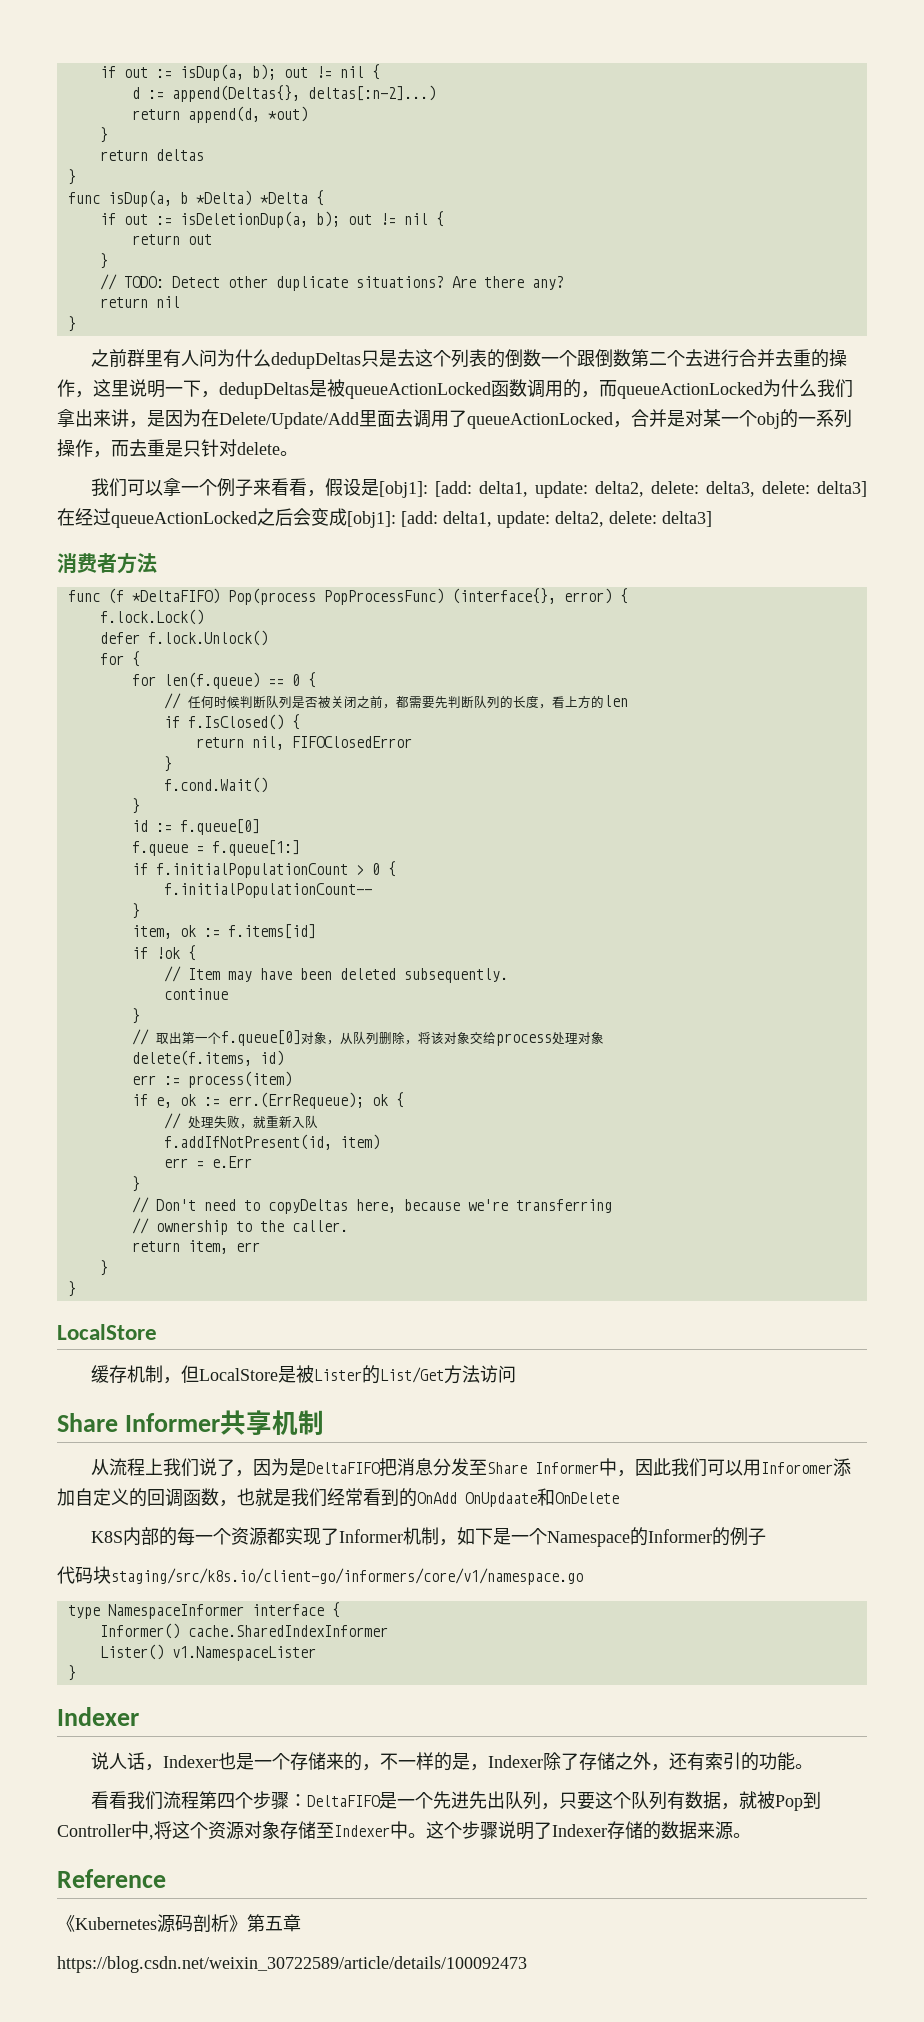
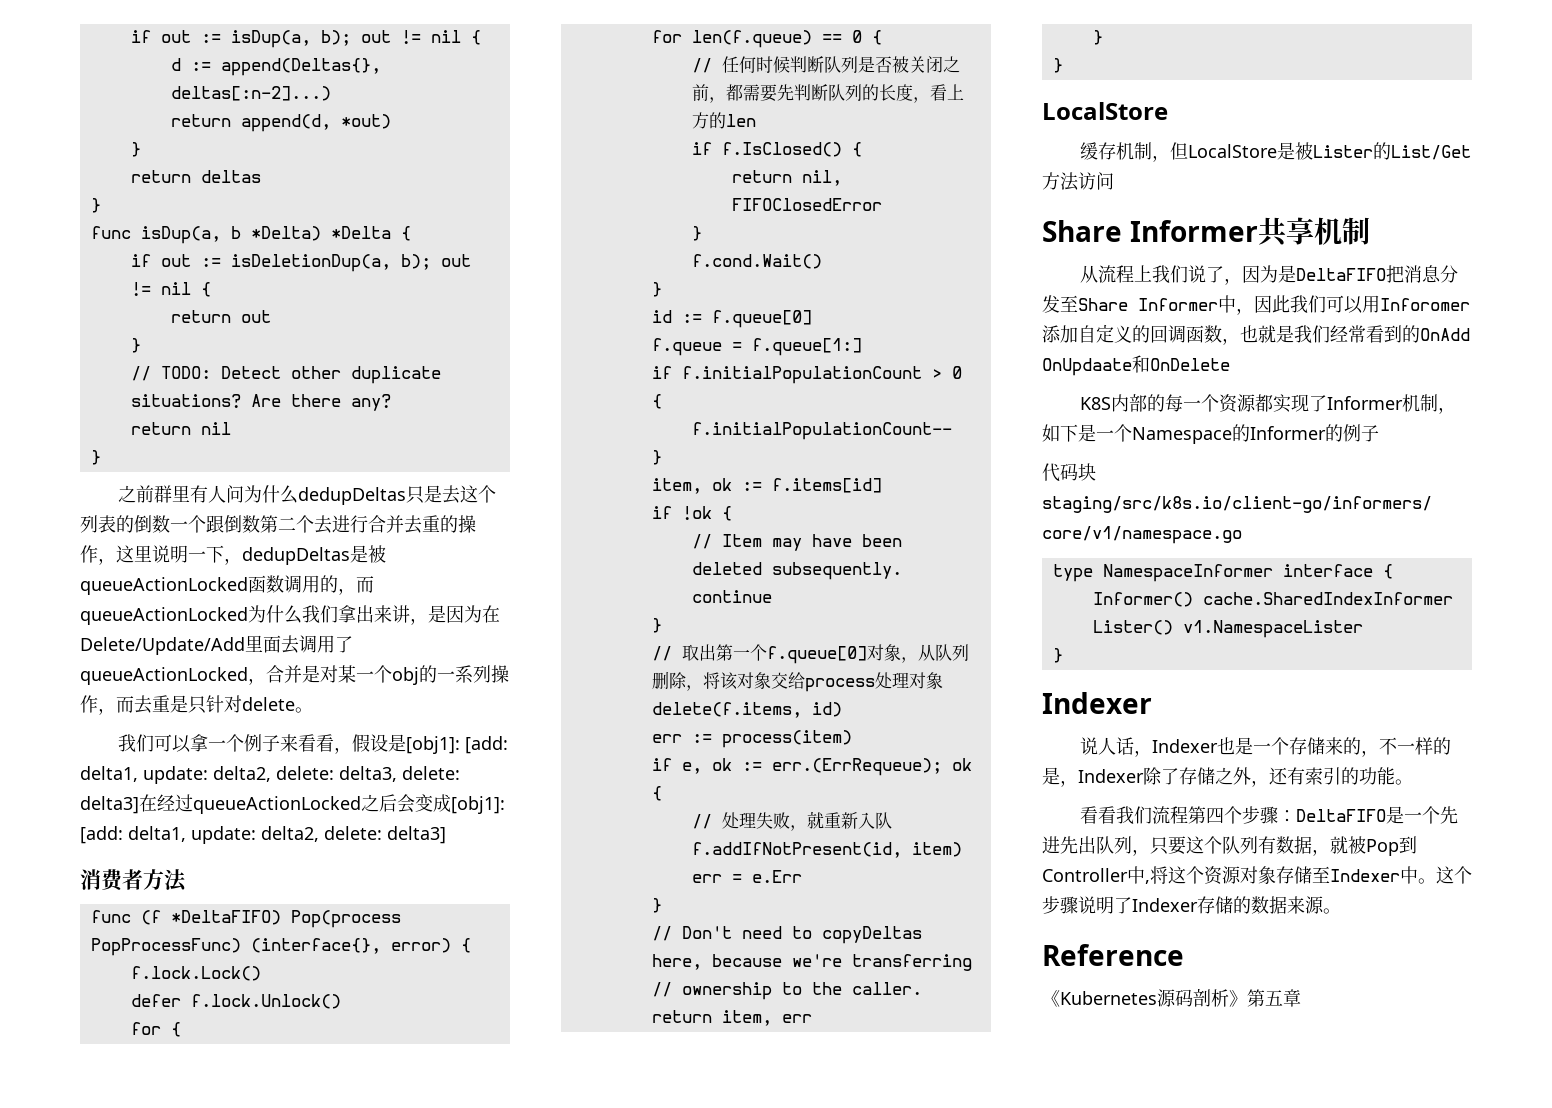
- https://blog.csdn.net/weixin_30722589/article/details/100092473

